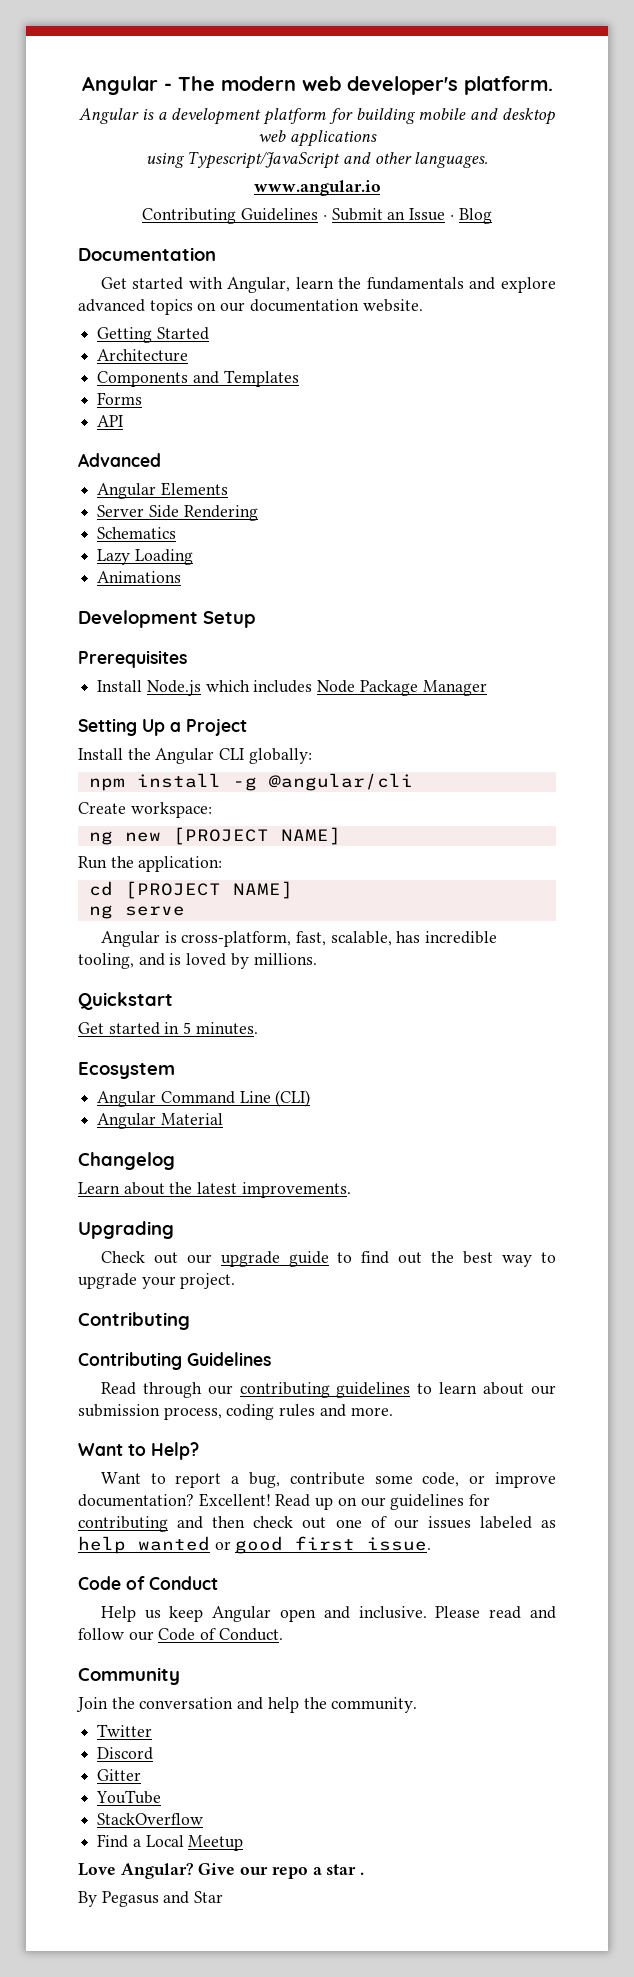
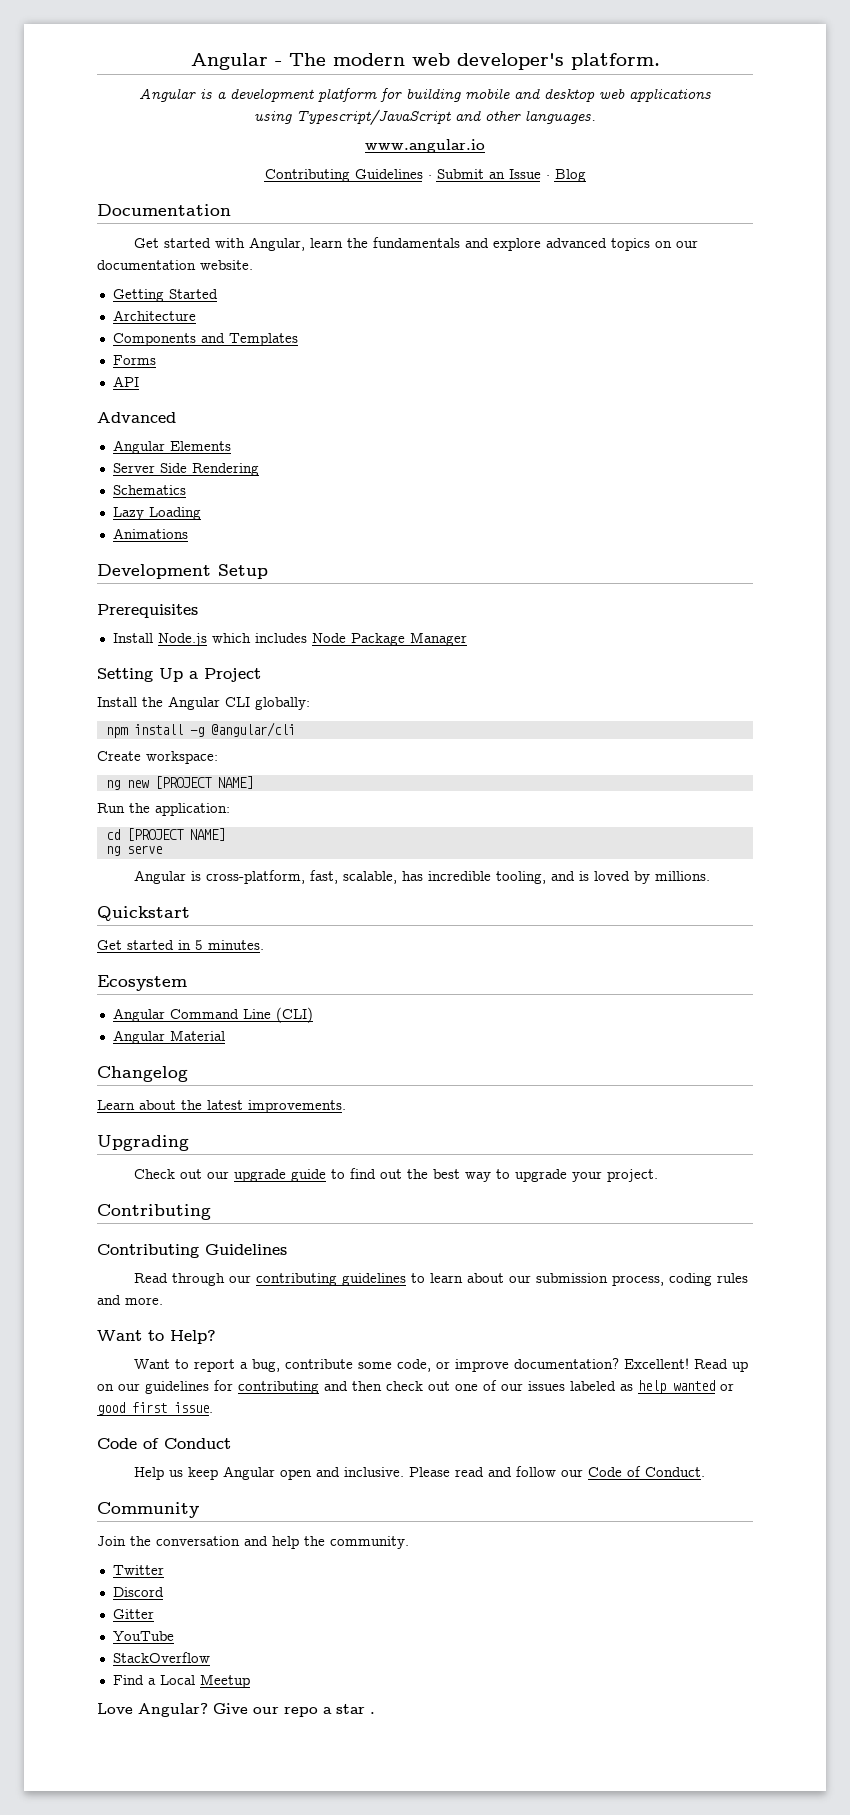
- By Pegasus and Star

